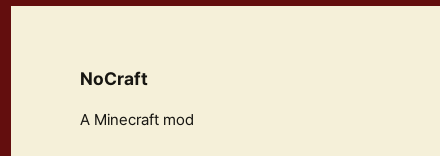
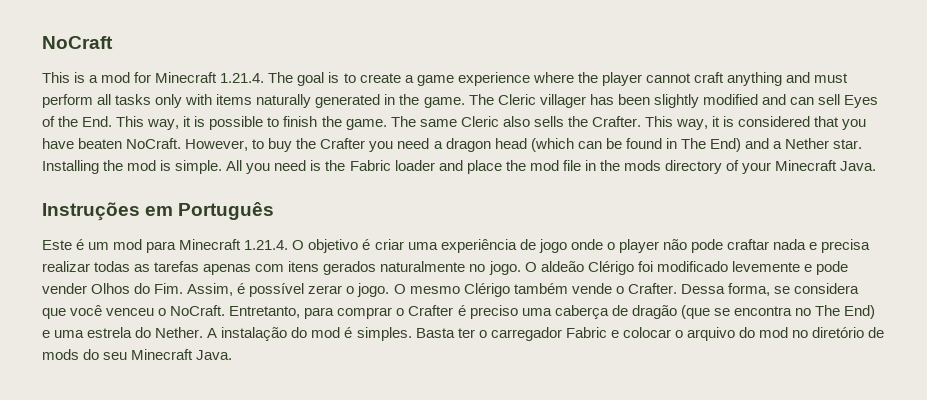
- A Minecraft mod
+ This is a mod for Minecraft 1.21.4. The goal is to create a game experience where the player cannot craft anything and must perform all tasks only with items naturally generated in the game. The Cleric villager has been slightly modified and can sell Eyes of the End. This way, it is possible to finish the game. The same Cleric also sells the Crafter. This way, it is considered that you have beaten NoCraft. However, to buy the Crafter you need a dragon head (which can be found in The End) and a Nether star. Installing the mod is simple. All you need is the Fabric loader and place the mod file in the mods directory of your Minecraft Java.
+ Instruções em Português
+ Este é um mod para Minecraft 1.21.4. O objetivo é criar uma experiência de jogo onde o player não pode craftar nada e precisa realizar todas as tarefas apenas com itens gerados naturalmente no jogo. O aldeão Clérigo foi modificado levemente e pode vender Olhos do Fim. Assim, é possível zerar o jogo. O mesmo Clérigo também vende o Crafter. Dessa forma, se considera que você venceu o NoCraft. Entretanto, para comprar o Crafter é preciso uma caberça de dragão (que se encontra no The End) e uma estrela do Nether. A instalação do mod é simples. Basta ter o carregador Fabric e colocar o arquivo do mod no diretório de mods do seu Minecraft Java.

